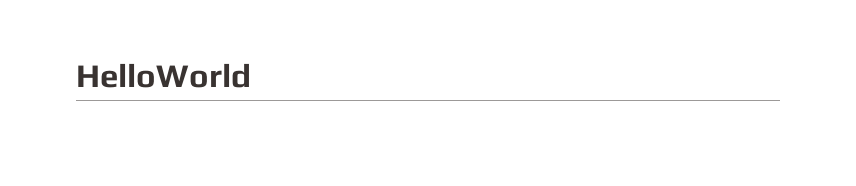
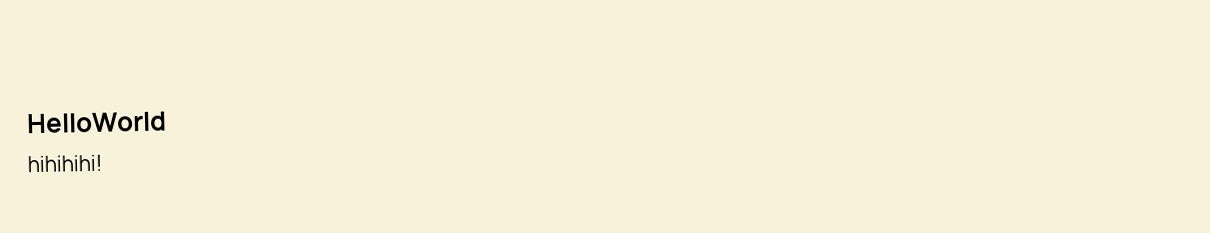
+ hihihihi!

